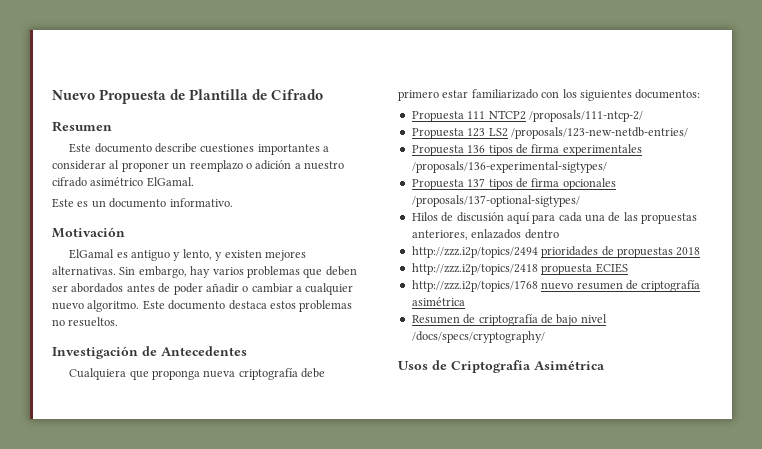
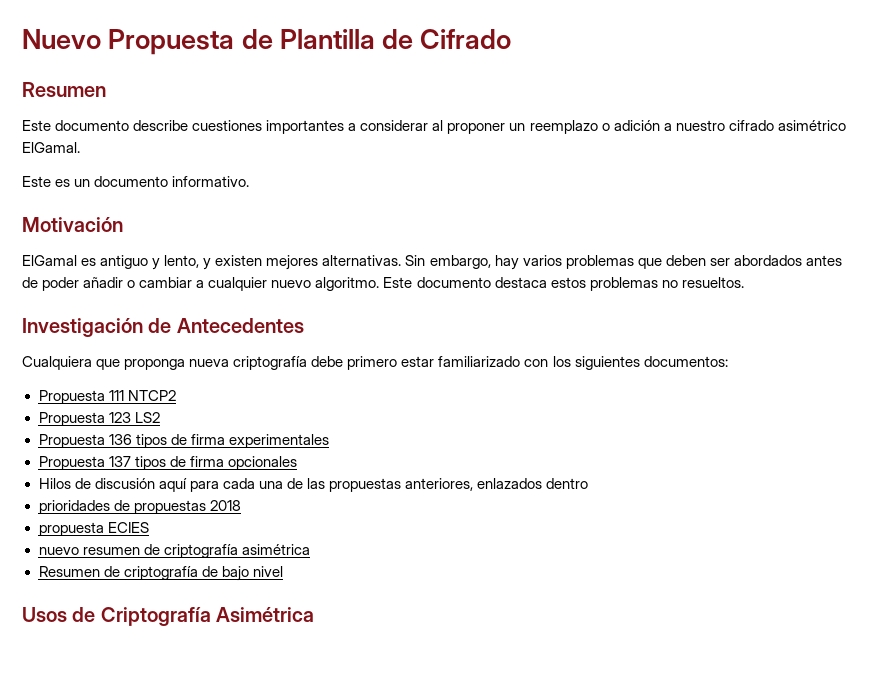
- Propuesta 111 NTCP2 /proposals/111-ntcp-2/
+ Propuesta 111 NTCP2
- Propuesta 123 LS2 /proposals/123-new-netdb-entries/
+ Propuesta 123 LS2
- Propuesta 136 tipos de firma experimentales /proposals/136-experimental-sigtypes/
+ Propuesta 136 tipos de firma experimentales
- Propuesta 137 tipos de firma opcionales /proposals/137-optional-sigtypes/
+ Propuesta 137 tipos de firma opcionales
- http://zzz.i2p/topics/2494 prioridades de propuestas 2018
+ prioridades de propuestas 2018
- http://zzz.i2p/topics/2418 propuesta ECIES
+ propuesta ECIES
- http://zzz.i2p/topics/1768 nuevo resumen de criptografía asimétrica
+ nuevo resumen de criptografía asimétrica
- Resumen de criptografía de bajo nivel /docs/specs/cryptography/
+ Resumen de criptografía de bajo nivel

